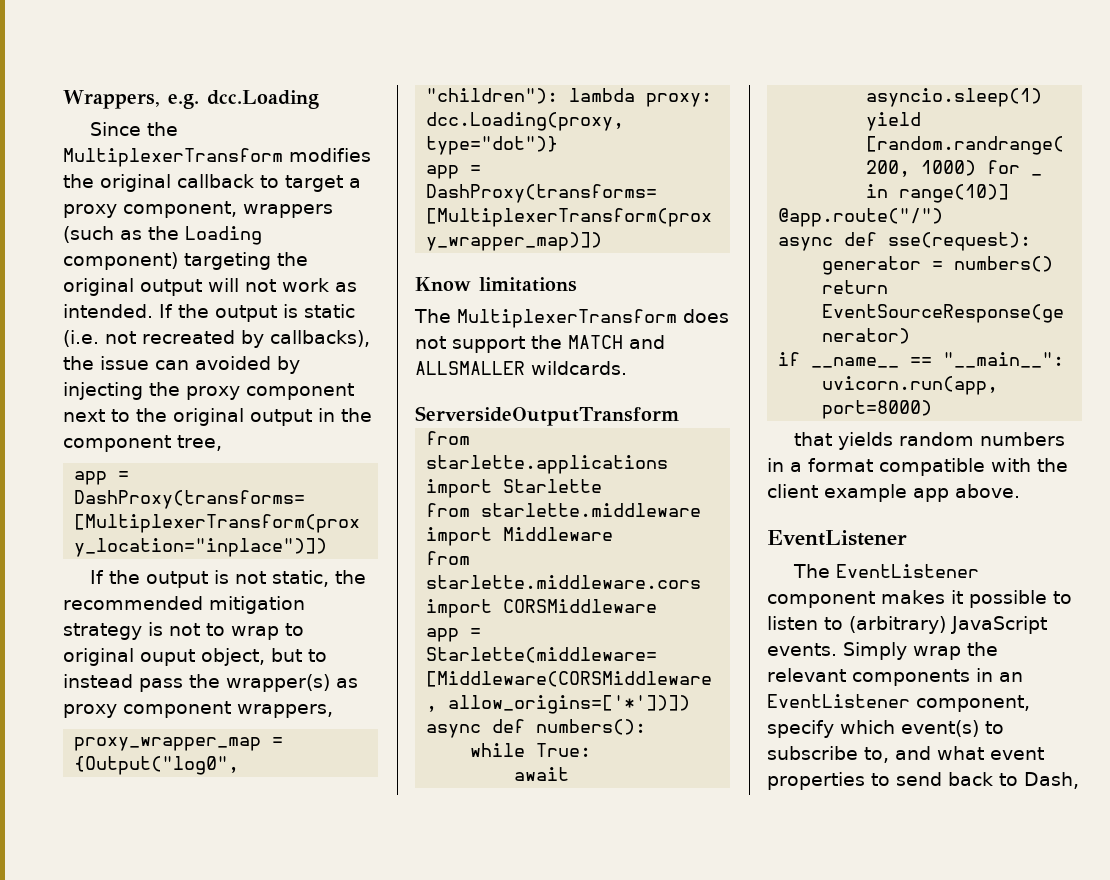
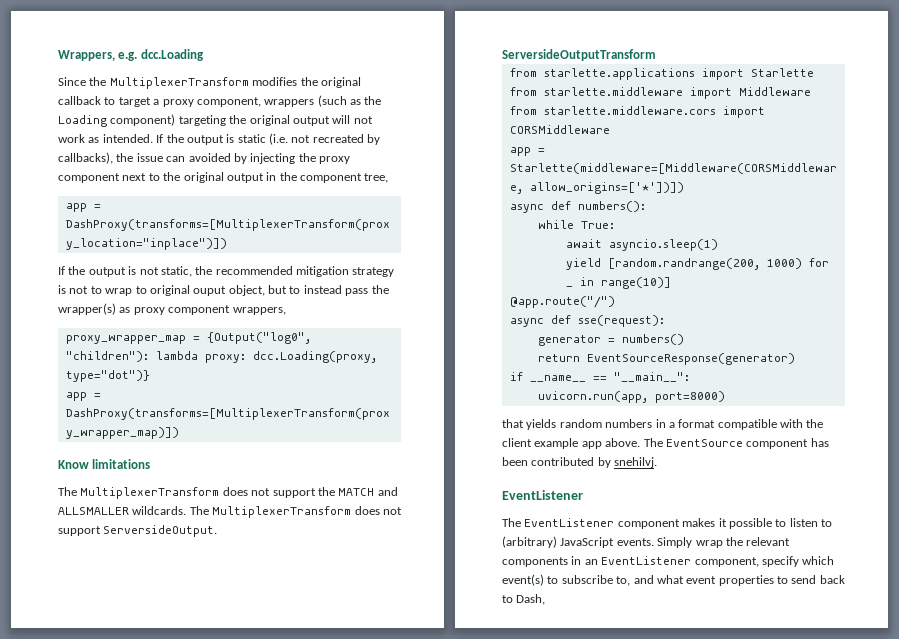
+ The MultiplexerTransform does not support ServersideOutput.
+ The EventSource component has been contributed by snehilvj.

